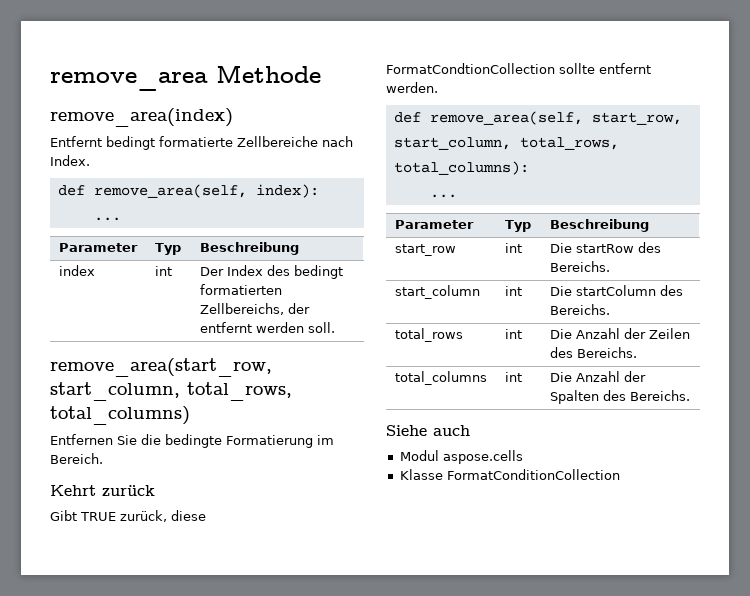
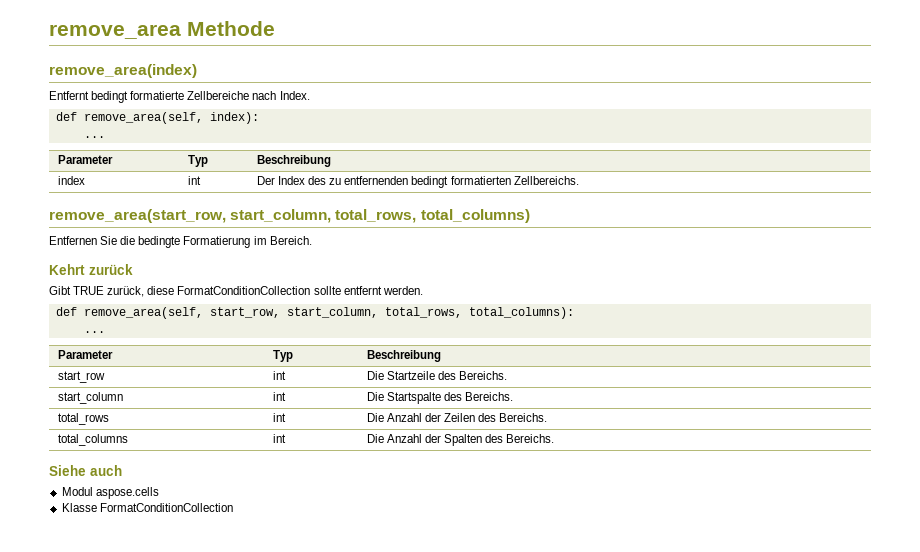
- index | int | Der Index des bedingt formatierten Zellbereichs, der entfernt werden soll.
+ index | int | Der Index des zu entfernenden bedingt formatierten Zellbereichs.
- Gibt TRUE zurück, diese FormatCondtionCollection sollte entfernt werden.
+ Gibt TRUE zurück, diese FormatConditionCollection sollte entfernt werden.
- start_row | int | Die startRow des Bereichs.
+ start_row | int | Die Startzeile des Bereichs.
- start_column | int | Die startColumn des Bereichs.
+ start_column | int | Die Startspalte des Bereichs.

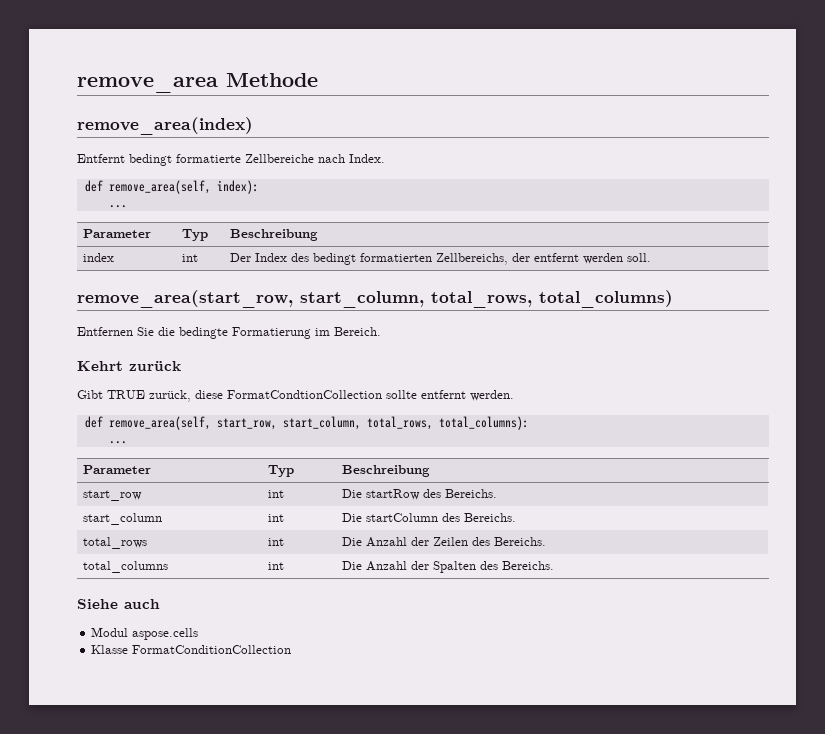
- index | int | Der Index des zu entfernenden bedingt formatierten Zellbereichs.
+ index | int | Der Index des bedingt formatierten Zellbereichs, der entfernt werden soll.
- Gibt TRUE zurück, diese FormatConditionCollection sollte entfernt werden.
+ Gibt TRUE zurück, diese FormatCondtionCollection sollte entfernt werden.
- start_row | int | Die Startzeile des Bereichs.
+ start_row | int | Die startRow des Bereichs.
- start_column | int | Die Startspalte des Bereichs.
+ start_column | int | Die startColumn des Bereichs.

